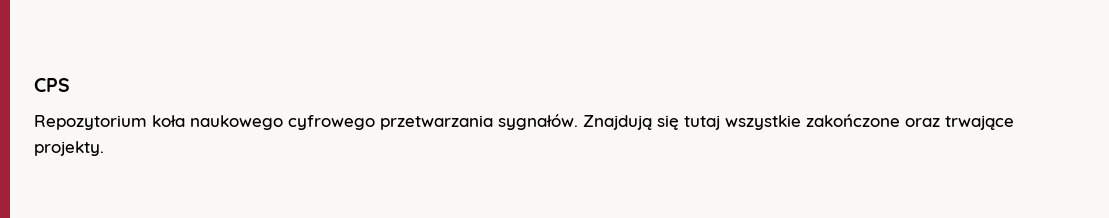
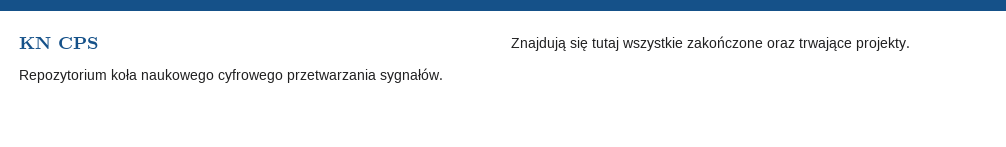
- CPS
+ KN CPS

